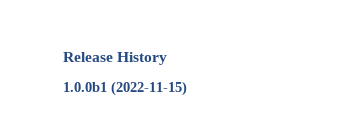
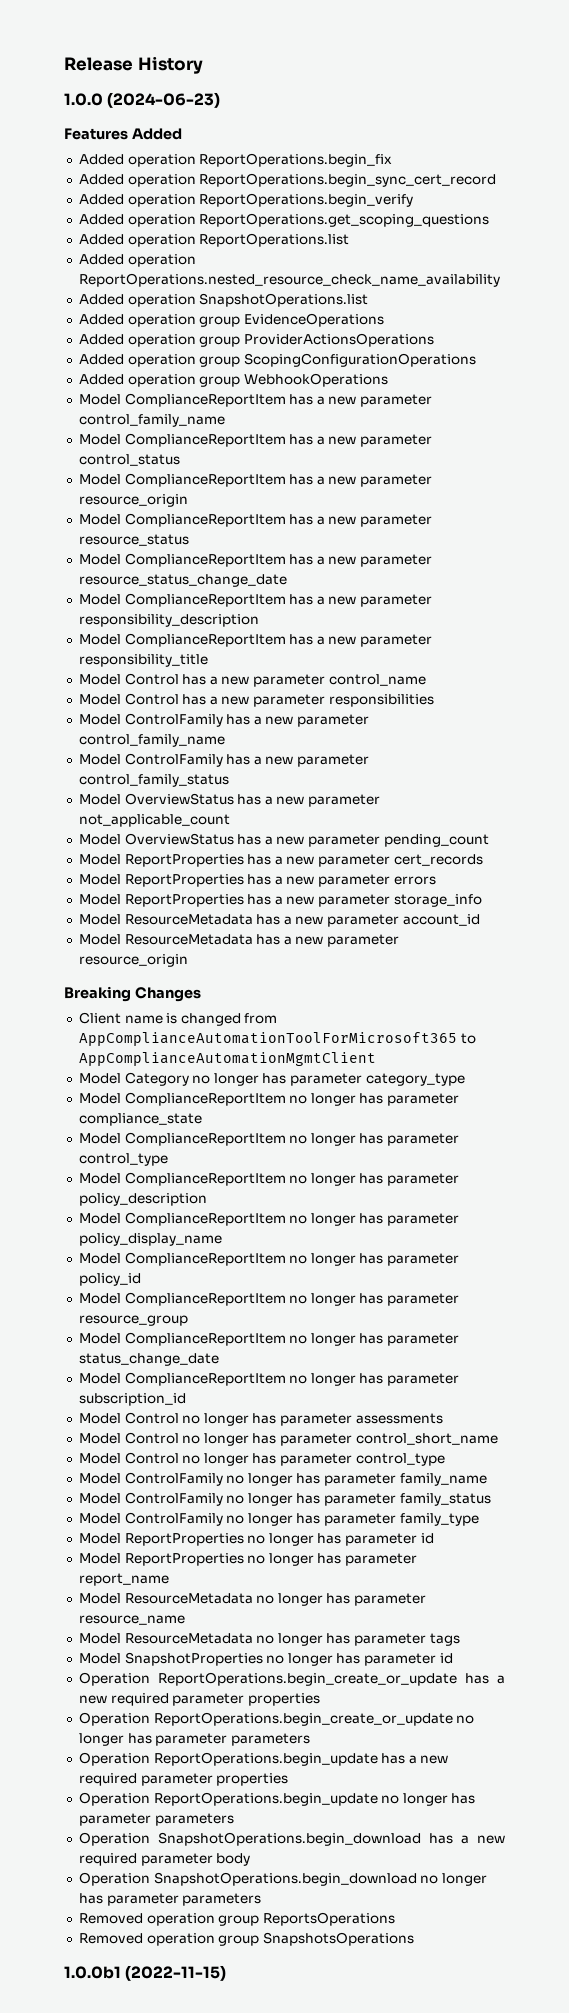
+ 1.0.0 (2024-06-23)
+ Features Added
+ Added operation ReportOperations.begin_fix
+ Added operation ReportOperations.begin_sync_cert_record
+ Added operation ReportOperations.begin_verify
+ Added operation ReportOperations.get_scoping_questions
+ Added operation ReportOperations.list
+ Added operation ReportOperations.nested_resource_check_name_availability
+ Added operation SnapshotOperations.list
+ Added operation group EvidenceOperations
+ Added operation group ProviderActionsOperations
+ Added operation group ScopingConfigurationOperations
+ Added operation group WebhookOperations
+ Model ComplianceReportItem has a new parameter control_family_name
+ Model ComplianceReportItem has a new parameter control_status
+ Model ComplianceReportItem has a new parameter resource_origin
+ Model ComplianceReportItem has a new parameter resource_status
+ Model ComplianceReportItem has a new parameter resource_status_change_date
+ Model ComplianceReportItem has a new parameter responsibility_description
+ Model ComplianceReportItem has a new parameter responsibility_title
+ Model Control has a new parameter control_name
+ Model Control has a new parameter responsibilities
+ Model ControlFamily has a new parameter control_family_name
+ Model ControlFamily has a new parameter control_family_status
+ Model OverviewStatus has a new parameter not_applicable_count
+ Model OverviewStatus has a new parameter pending_count
+ Model ReportProperties has a new parameter cert_records
+ Model ReportProperties has a new parameter errors
+ Model ReportProperties has a new parameter storage_info
+ Model ResourceMetadata has a new parameter account_id
+ Model ResourceMetadata has a new parameter resource_origin
+ Breaking Changes
+ Client name is changed from AppComplianceAutomationToolForMicrosoft365 to AppComplianceAutomationMgmtClient
+ Model Category no longer has parameter category_type
+ Model ComplianceReportItem no longer has parameter compliance_state
+ Model ComplianceReportItem no longer has parameter control_type
+ Model ComplianceReportItem no longer has parameter policy_description
+ Model ComplianceReportItem no longer has parameter policy_display_name
+ Model ComplianceReportItem no longer has parameter policy_id
+ Model ComplianceReportItem no longer has parameter resource_group
+ Model ComplianceReportItem no longer has parameter status_change_date
+ Model ComplianceReportItem no longer has parameter subscription_id
+ Model Control no longer has parameter assessments
+ Model Control no longer has parameter control_short_name
+ Model Control no longer has parameter control_type
+ Model ControlFamily no longer has parameter family_name
+ Model ControlFamily no longer has parameter family_status
+ Model ControlFamily no longer has parameter family_type
+ Model ReportProperties no longer has parameter id
+ Model ReportProperties no longer has parameter report_name
+ Model ResourceMetadata no longer has parameter resource_name
+ Model ResourceMetadata no longer has parameter tags
+ Model SnapshotProperties no longer has parameter id
+ Operation ReportOperations.begin_create_or_update has a new required parameter properties
+ Operation ReportOperations.begin_create_or_update no longer has parameter parameters
+ Operation ReportOperations.begin_update has a new required parameter properties
+ Operation ReportOperations.begin_update no longer has parameter parameters
+ Operation SnapshotOperations.begin_download has a new required parameter body
+ Operation SnapshotOperations.begin_download no longer has parameter parameters
+ Removed operation group ReportsOperations
+ Removed operation group SnapshotsOperations

